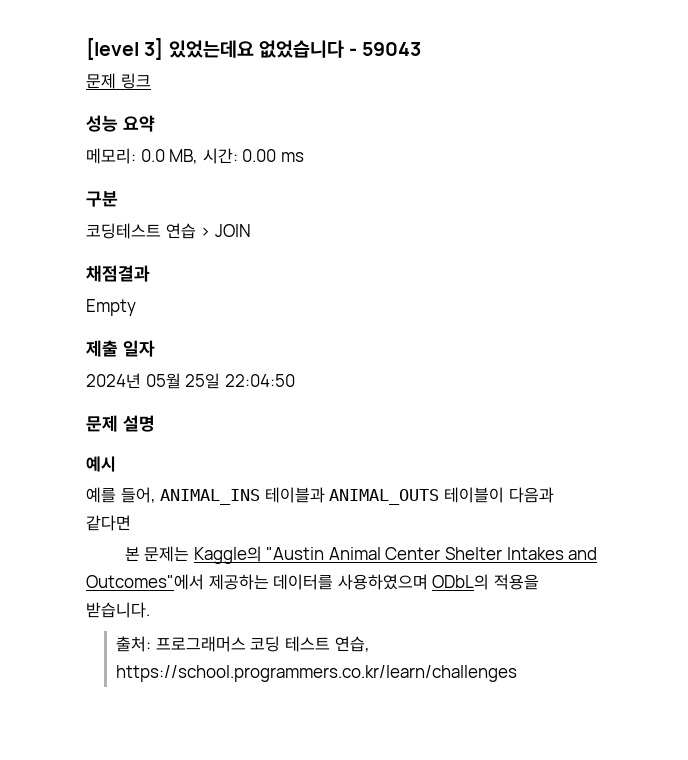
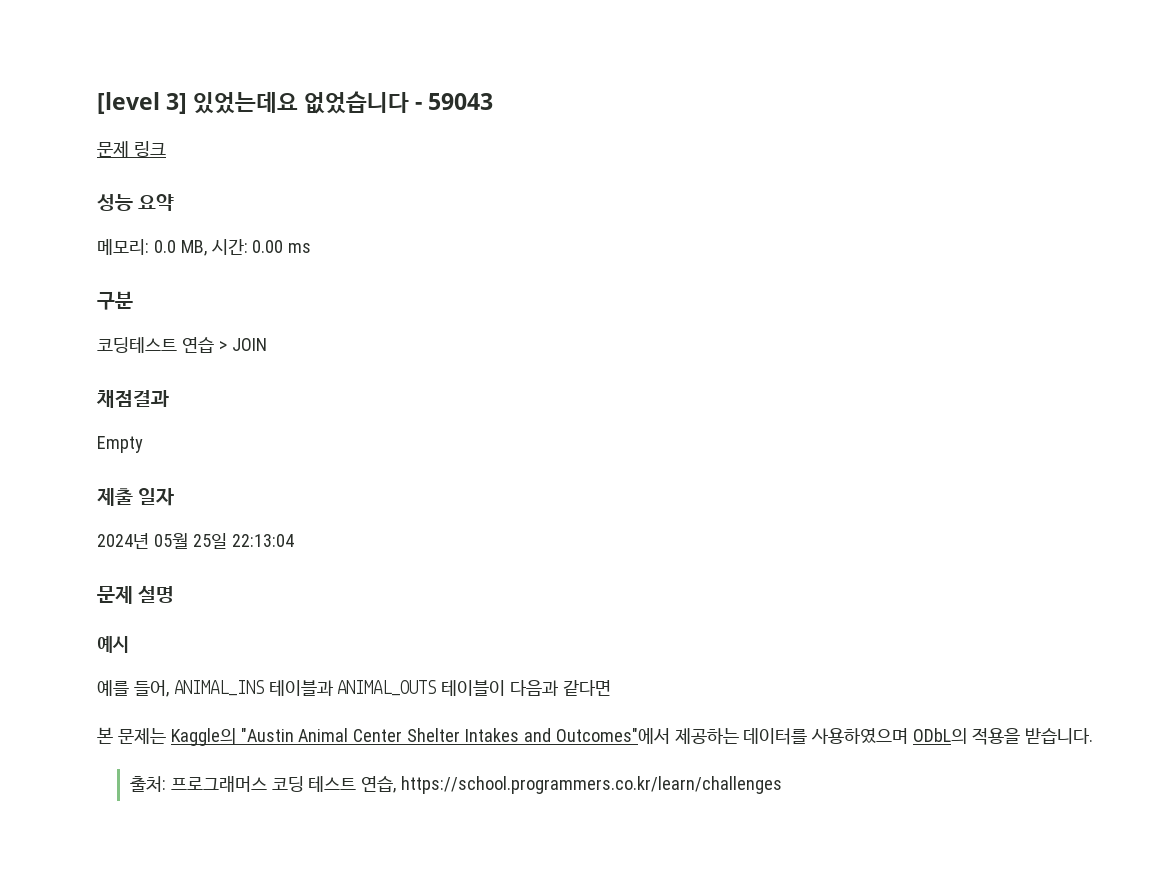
- 2024년 05월 25일 22:04:50
+ 2024년 05월 25일 22:13:04

